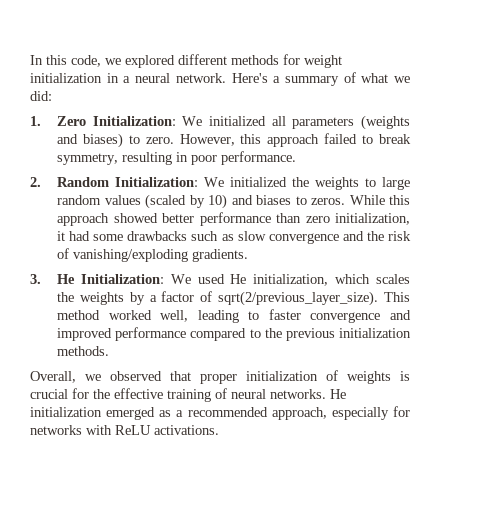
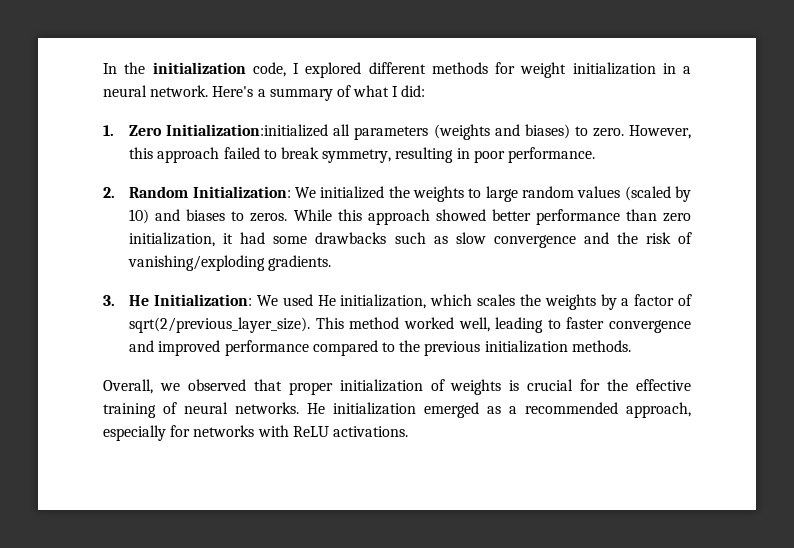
- In this code, we explored different methods for weight initialization in a neural network.
+ In the initialization code, I explored different methods for weight initialization in a neural network.
- Here's a summary of what we did:
+ Here's a summary of what I did:
- 1. Zero Initialization: We initialized all parameters (weights and biases) to zero.
+ 1. Zero Initialization:initialized all parameters (weights and biases) to zero.

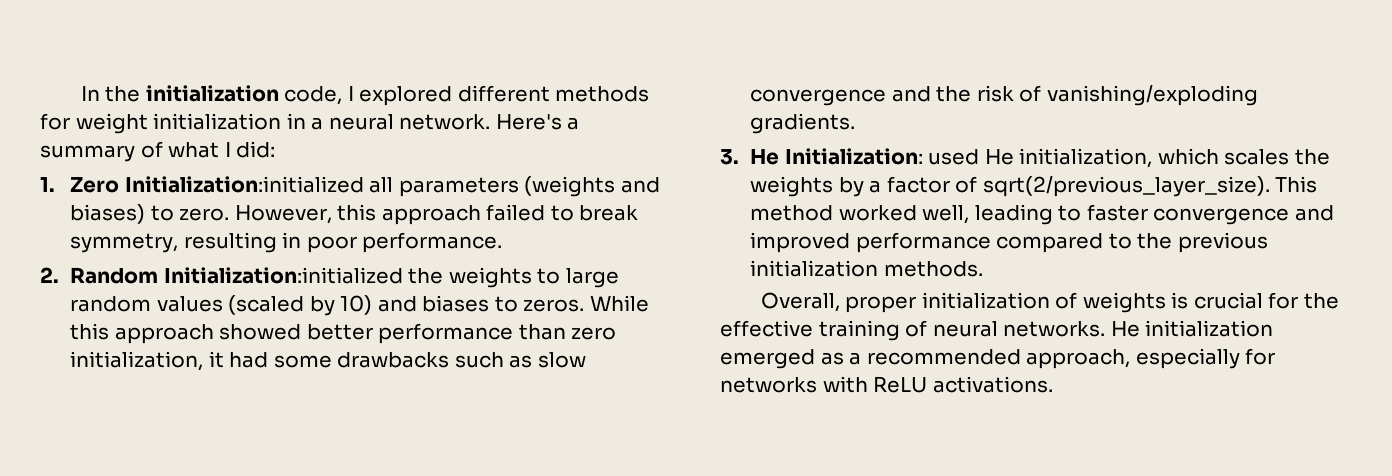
- 2. Random Initialization: We initialized the weights to large random values (scaled by 10) and biases to zeros.
+ 2. Random Initialization:initialized the weights to large random values (scaled by 10) and biases to zeros.
- 3. He Initialization: We used He initialization, which scales the weights by a factor of sqrt(2/previous_layer_size).
+ 3. He Initialization: used He initialization, which scales the weights by a factor of sqrt(2/previous_layer_size).
- Overall, we observed that proper initialization of weights is crucial for the effective training of neural networks.
+ Overall, proper initialization of weights is crucial for the effective training of neural networks.

